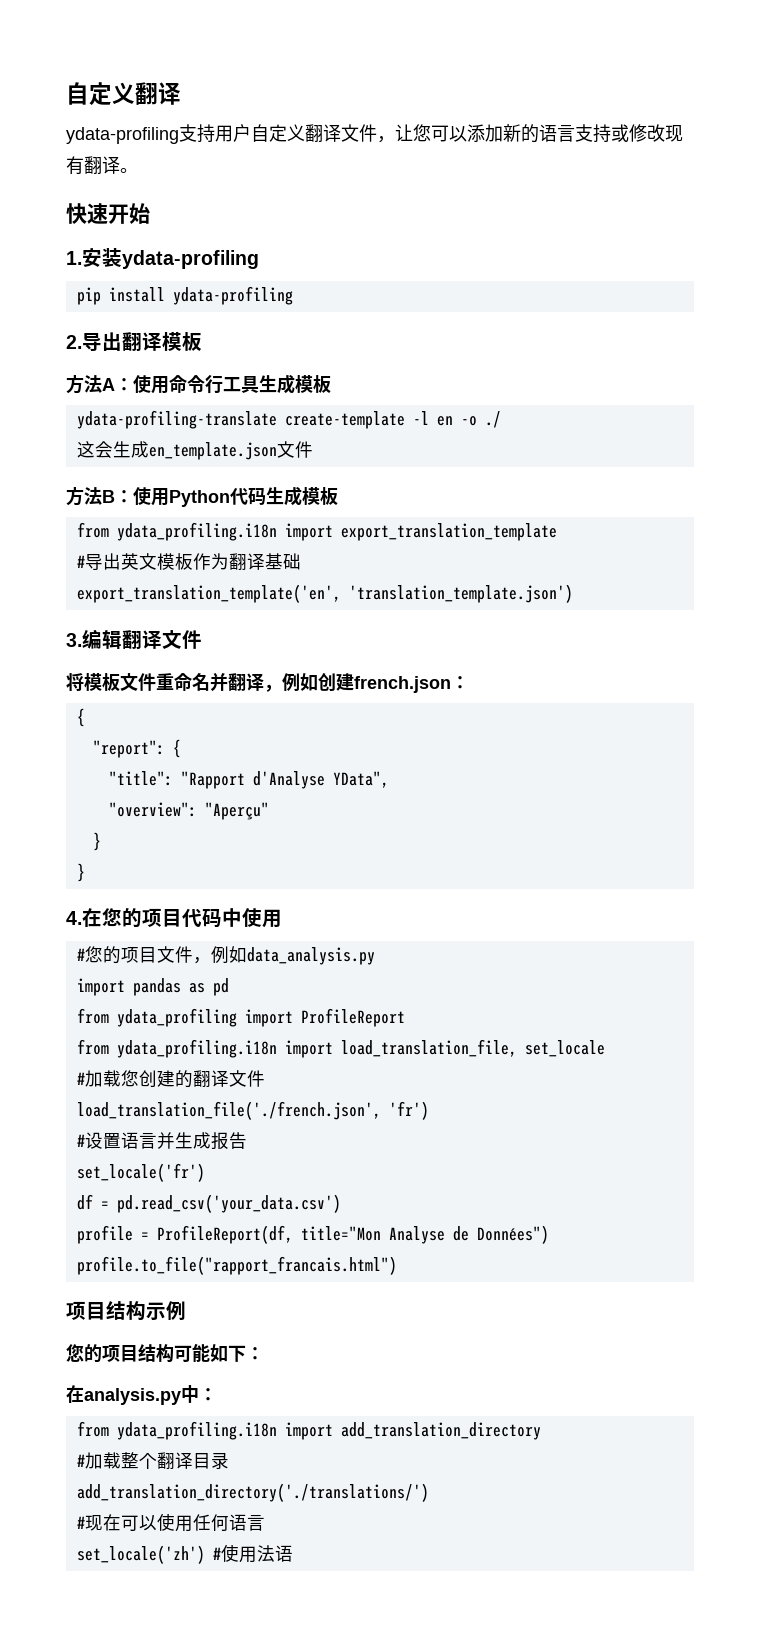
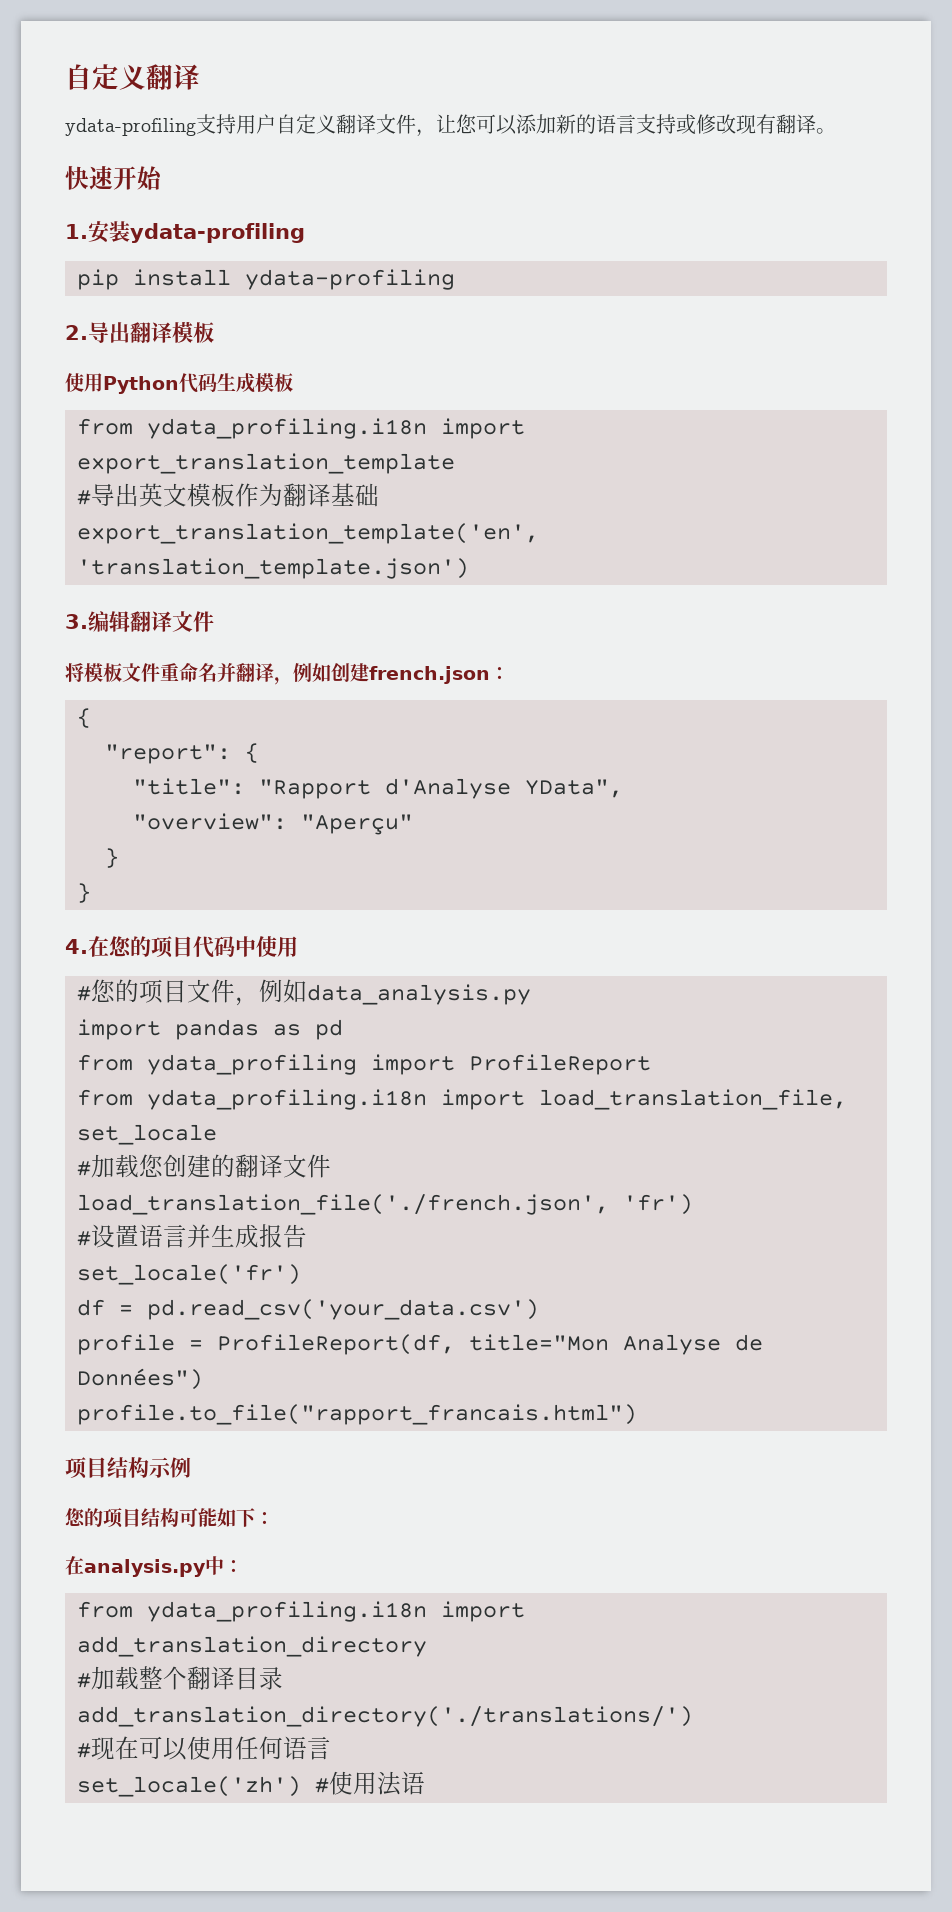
- 方法A：使用命令行工具生成模板
- ydata-profiling-translate create-template -l en -o ./
- 这会生成en_template.json文件
- 方法B：使用Python代码生成模板
+ 使用Python代码生成模板

